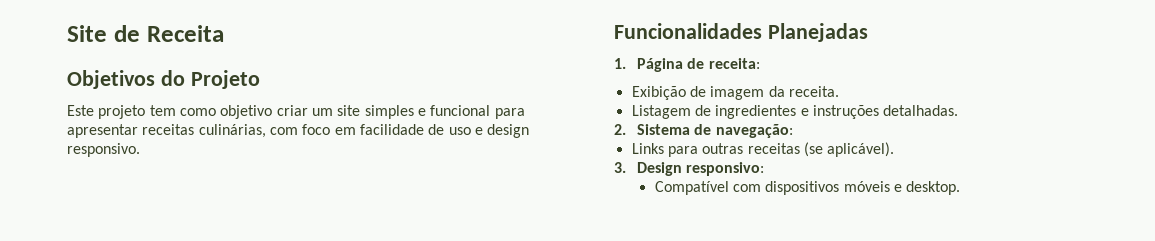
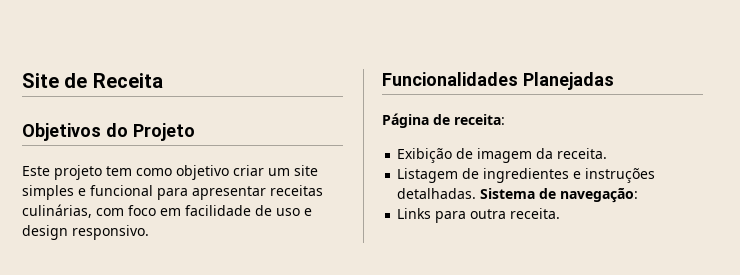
- 1. Página de receita:
+ Página de receita:
- Listagem de ingredientes e instruções detalhadas.
- 2. Sistema de navegação:
+ Listagem de ingredientes e instruções detalhadas. Sistema de navegação:
- Links para outras receitas (se aplicável).
- 3. Design responsivo:
- Compatível com dispositivos móveis e desktop.
+ Links para outra receita.

